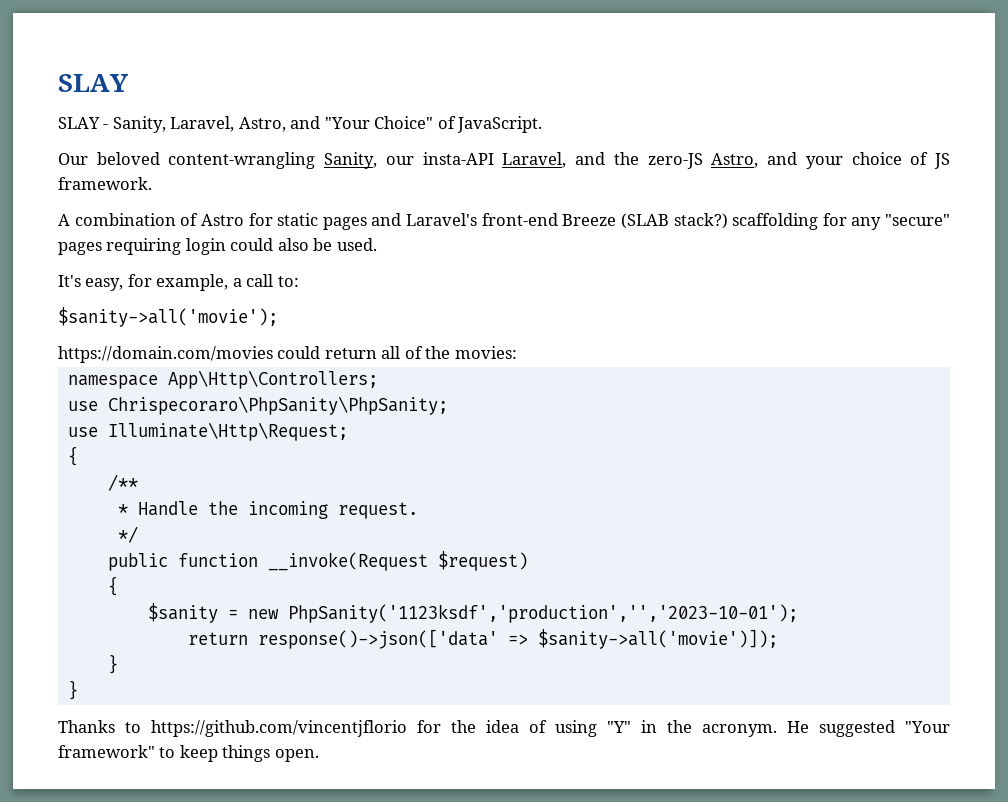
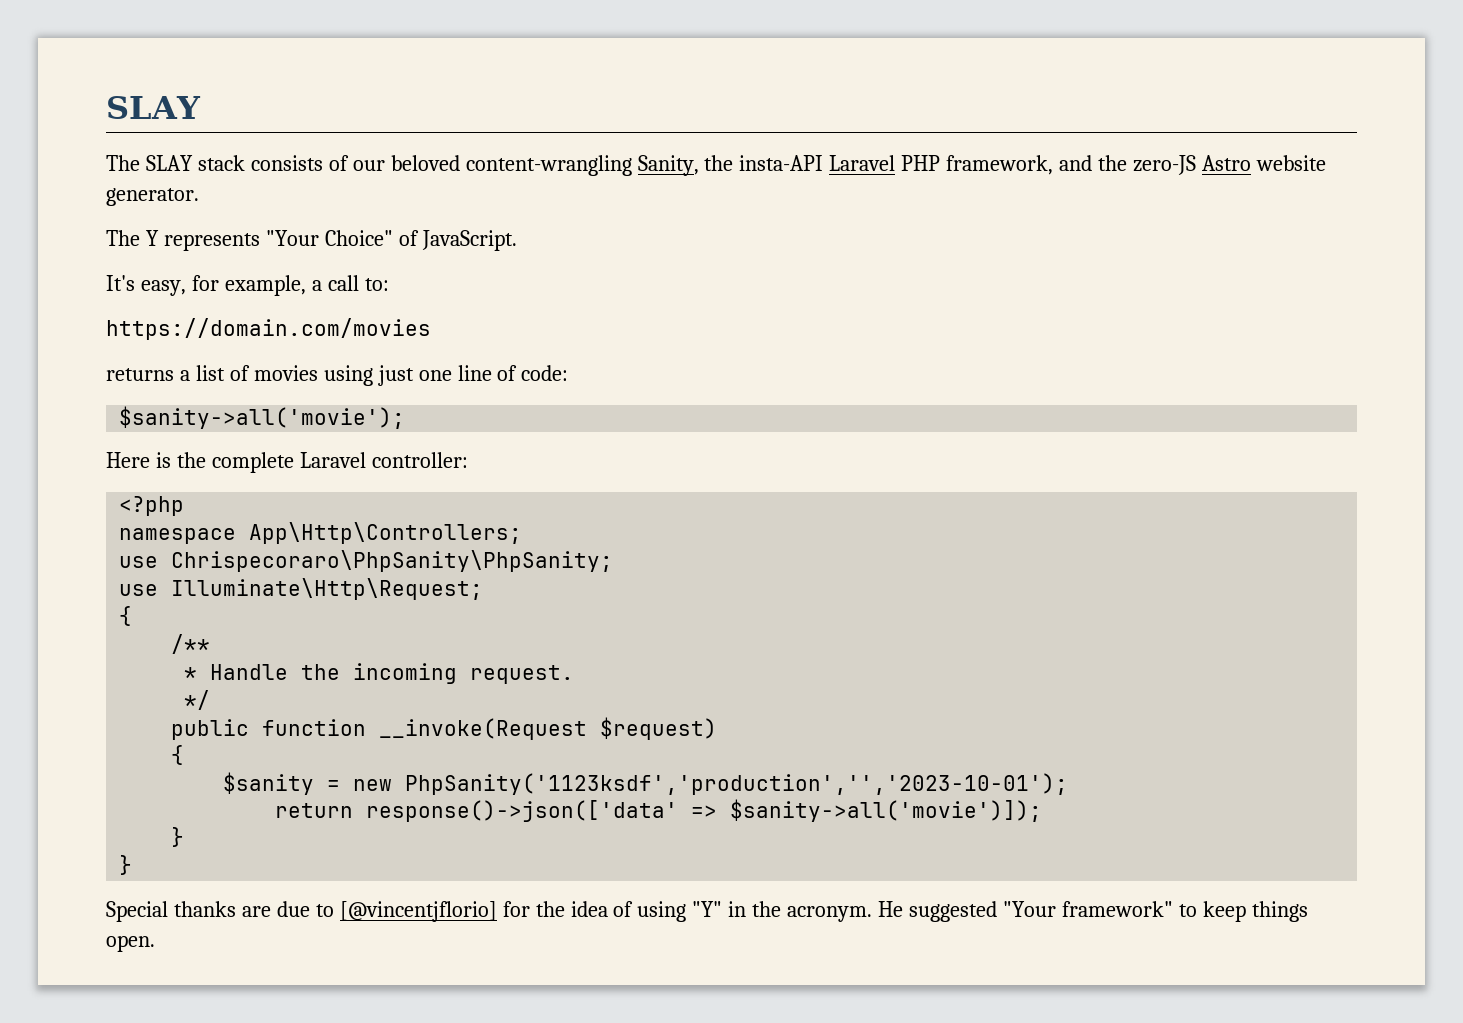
- SLAY - Sanity, Laravel, Astro, and "Your Choice" of JavaScript.
- Our beloved content-wrangling Sanity, our insta-API Laravel, and the zero-JS Astro, and your choice of JS framework.
- A combination of Astro for static pages and Laravel's front-end Breeze (SLAB stack?) scaffolding for any "secure" pages requiring login could also be used.
+ The SLAY stack consists of our beloved content-wrangling Sanity, the insta-API Laravel PHP framework, and the zero-JS Astro website generator.
+ The Y represents "Your Choice" of JavaScript.
+ https://domain.com/movies
+ returns a list of movies using just one line of code:
  $sanity->all('movie');
- https://domain.com/movies could return all of the movies:
+ Here is the complete Laravel controller:
+ <?php
- Thanks to https://github.com/vincentjflorio for the idea of using "Y" in the acronym.
+ Special thanks are due to [@vincentjflorio] for the idea of using "Y" in the acronym.

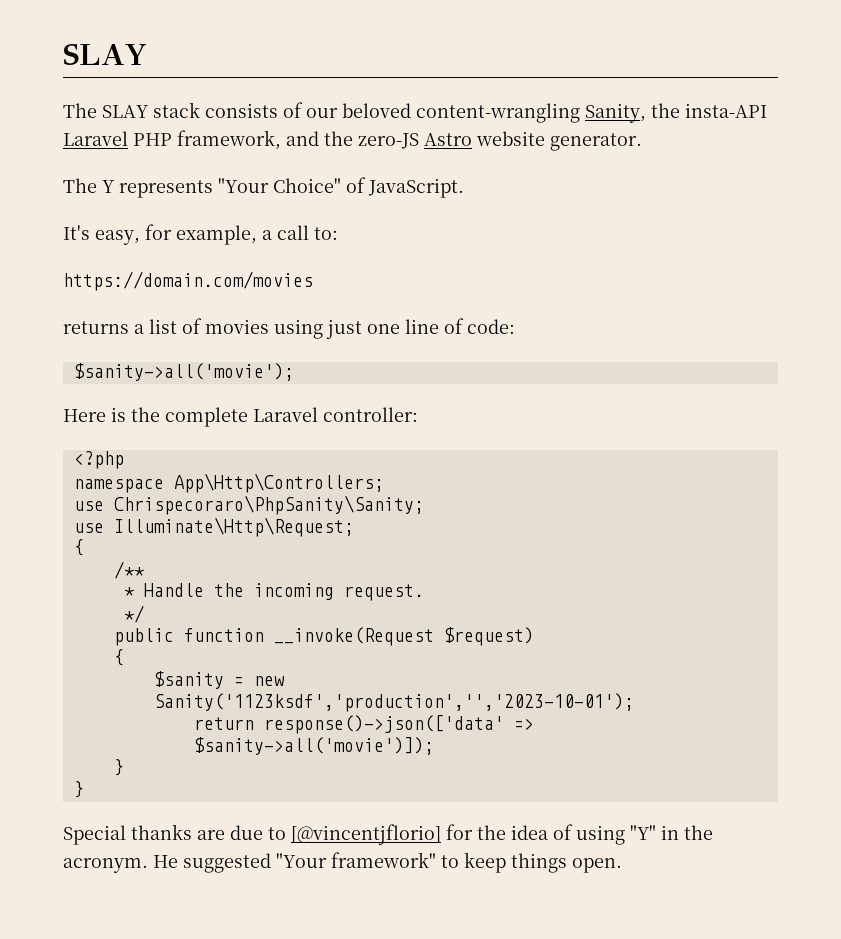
- use Chrispecoraro\PhpSanity\PhpSanity;
+ use Chrispecoraro\PhpSanity\Sanity;
- $sanity = new PhpSanity('1123ksdf','production','','2023-10-01');
+ $sanity = new Sanity('1123ksdf','production','','2023-10-01');

